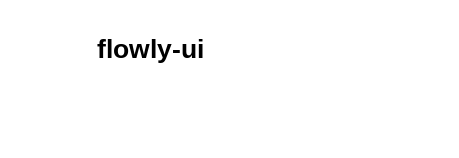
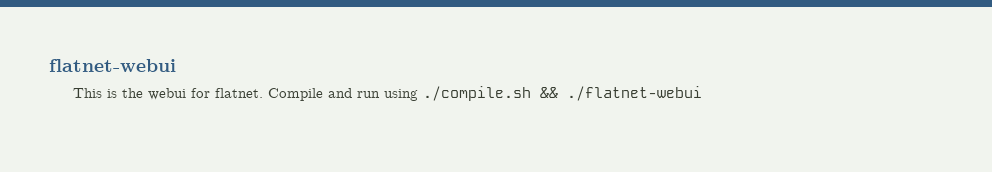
- flowly-ui
+ flatnet-webui
+ This is the webui for flatnet. Compile and run using ./compile.sh && ./flatnet-webui

